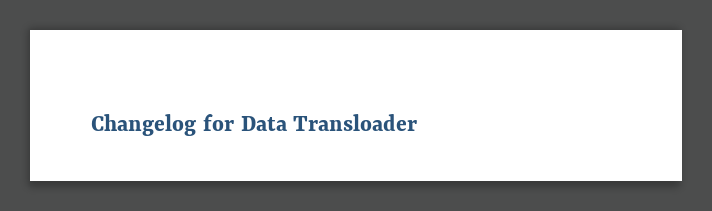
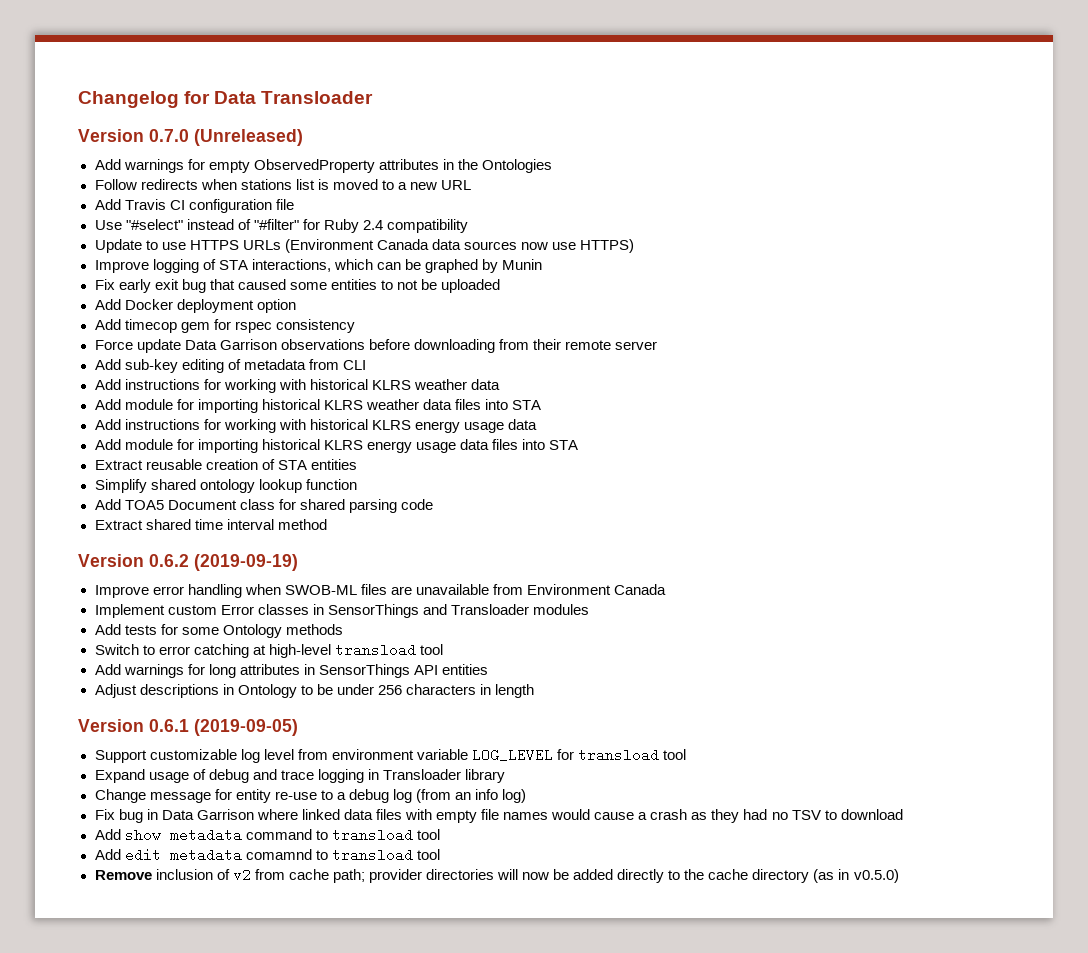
+ Version 0.7.0 (Unreleased)
+ Add warnings for empty ObservedProperty attributes in the Ontologies
+ Follow redirects when stations list is moved to a new URL
+ Add Travis CI configuration file
+ Use "#select" instead of "#filter" for Ruby 2.4 compatibility
+ Update to use HTTPS URLs (Environment Canada data sources now use HTTPS)
+ Improve logging of STA interactions, which can be graphed by Munin
+ Fix early exit bug that caused some entities to not be uploaded
+ Add Docker deployment option
+ Add timecop gem for rspec consistency
+ Force update Data Garrison observations before downloading from their remote server
+ Add sub-key editing of metadata from CLI
+ Add instructions for working with historical KLRS weather data
+ Add module for importing historical KLRS weather data files into STA
+ Add instructions for working with historical KLRS energy usage data
+ Add module for importing historical KLRS energy usage data files into STA
+ Extract reusable creation of STA entities
+ Simplify shared ontology lookup function
+ Add TOA5 Document class for shared parsing code
+ Extract shared time interval method
+ Version 0.6.2 (2019-09-19)
+ Improve error handling when SWOB-ML files are unavailable from Environment Canada
+ Implement custom Error classes in SensorThings and Transloader modules
+ Add tests for some Ontology methods
+ Switch to error catching at high-level transload tool
+ Add warnings for long attributes in SensorThings API entities
+ Adjust descriptions in Ontology to be under 256 characters in length
+ Version 0.6.1 (2019-09-05)
+ Support customizable log level from environment variable LOG_LEVEL for transload tool
+ Expand usage of debug and trace logging in Transloader library
+ Change message for entity re-use to a debug log (from an info log)
+ Fix bug in Data Garrison where linked data files with empty file names would cause a crash as they had no TSV to download
+ Add show metadata command to transload tool
+ Add edit metadata comamnd to transload tool
+ Remove inclusion of v2 from cache path; provider directories will now be added directly to the cache directory (as in v0.5.0)

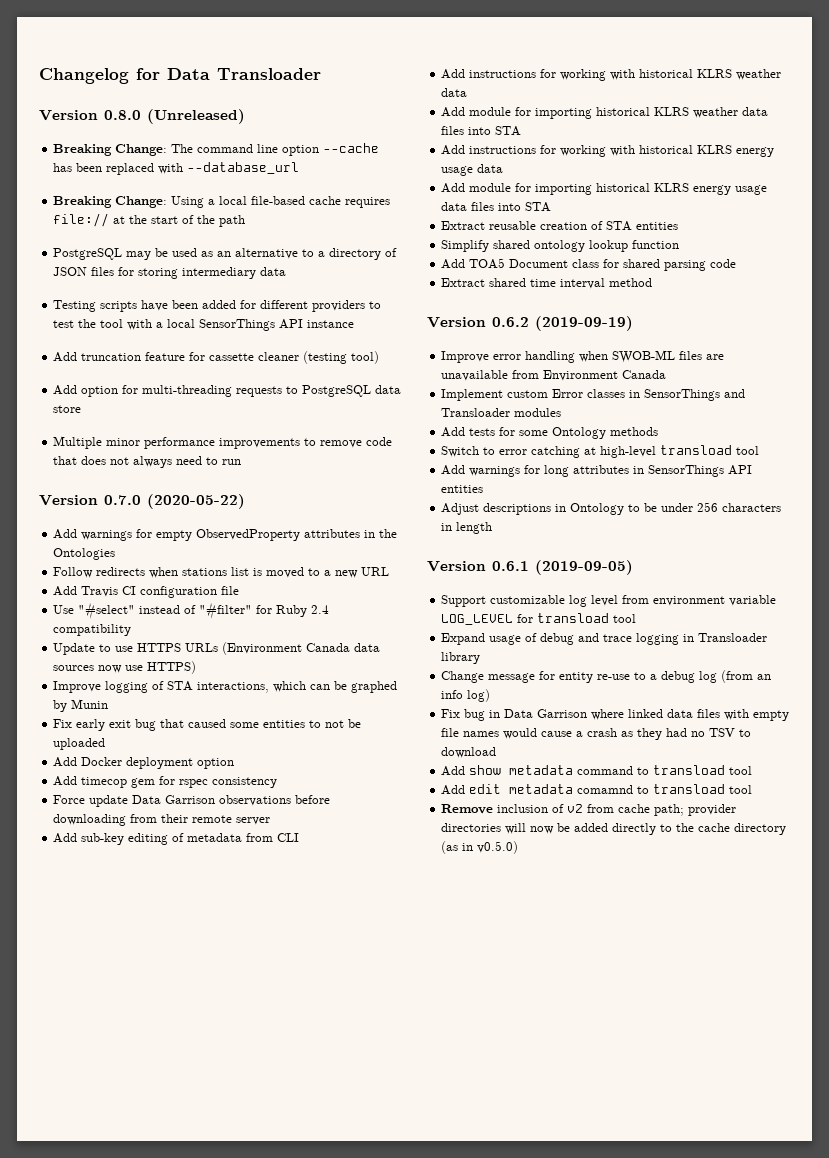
+ Version 0.8.0 (Unreleased)
+ Breaking Change: The command line option --cache has been replaced with --database_url
+ Breaking Change: Using a local file-based cache requires file:// at the start of the path
+ PostgreSQL may be used as an alternative to a directory of JSON files for storing intermediary data
+ Testing scripts have been added for different providers to test the tool with a local SensorThings API instance
+ Add truncation feature for cassette cleaner (testing tool)
+ Add option for multi-threading requests to PostgreSQL data store
+ Multiple minor performance improvements to remove code that does not always need to run
- Version 0.7.0 (Unreleased)
+ Version 0.7.0 (2020-05-22)

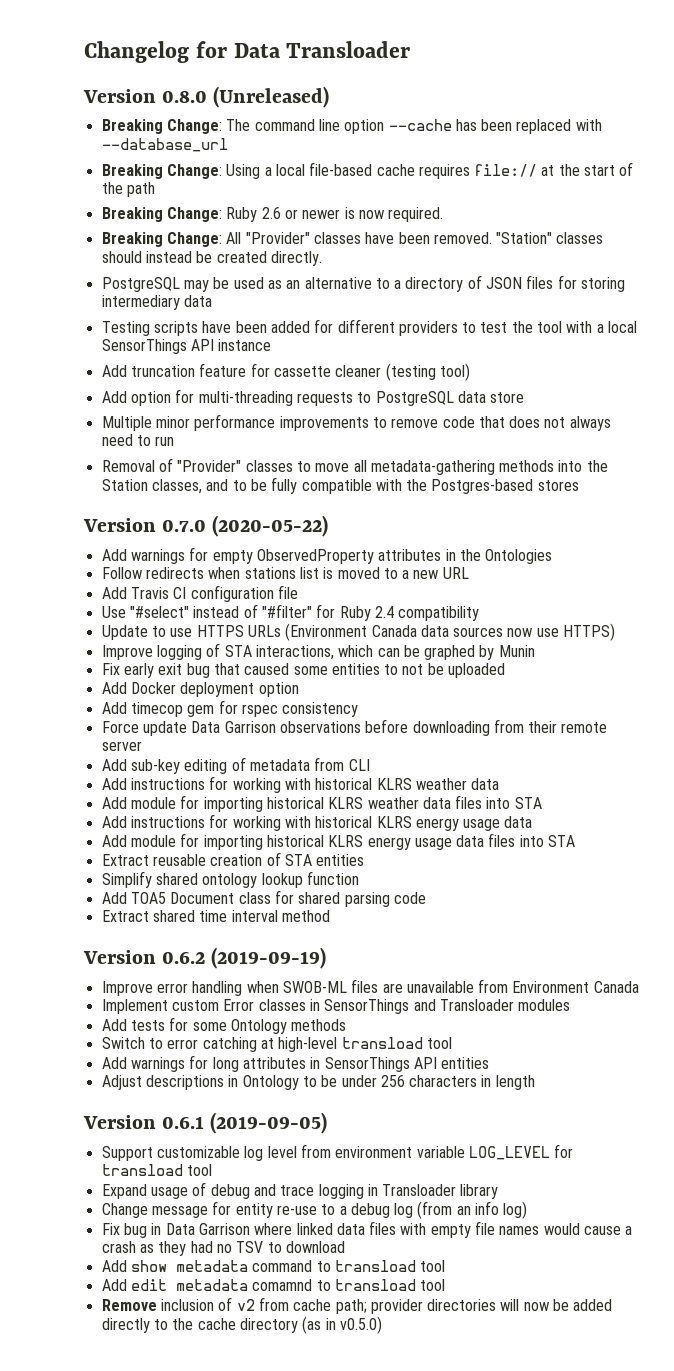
+ Breaking Change: Ruby 2.6 or newer is now required.
+ Breaking Change: All "Provider" classes have been removed. "Station" classes should instead be created directly.
+ Removal of "Provider" classes to move all metadata-gathering methods into the Station classes, and to be fully compatible with the Postgres-based stores

